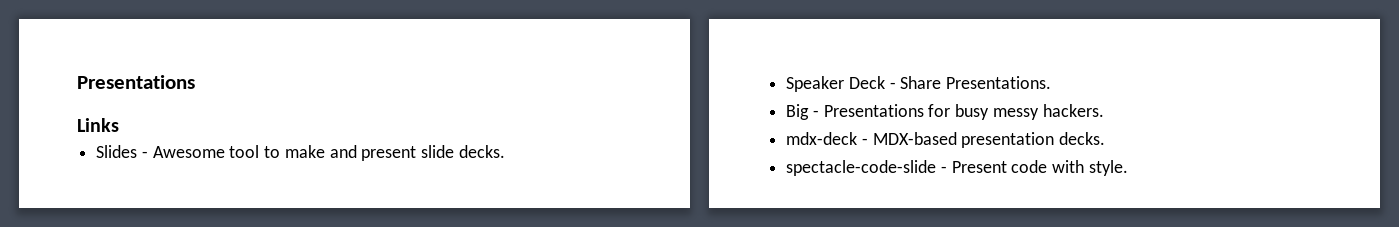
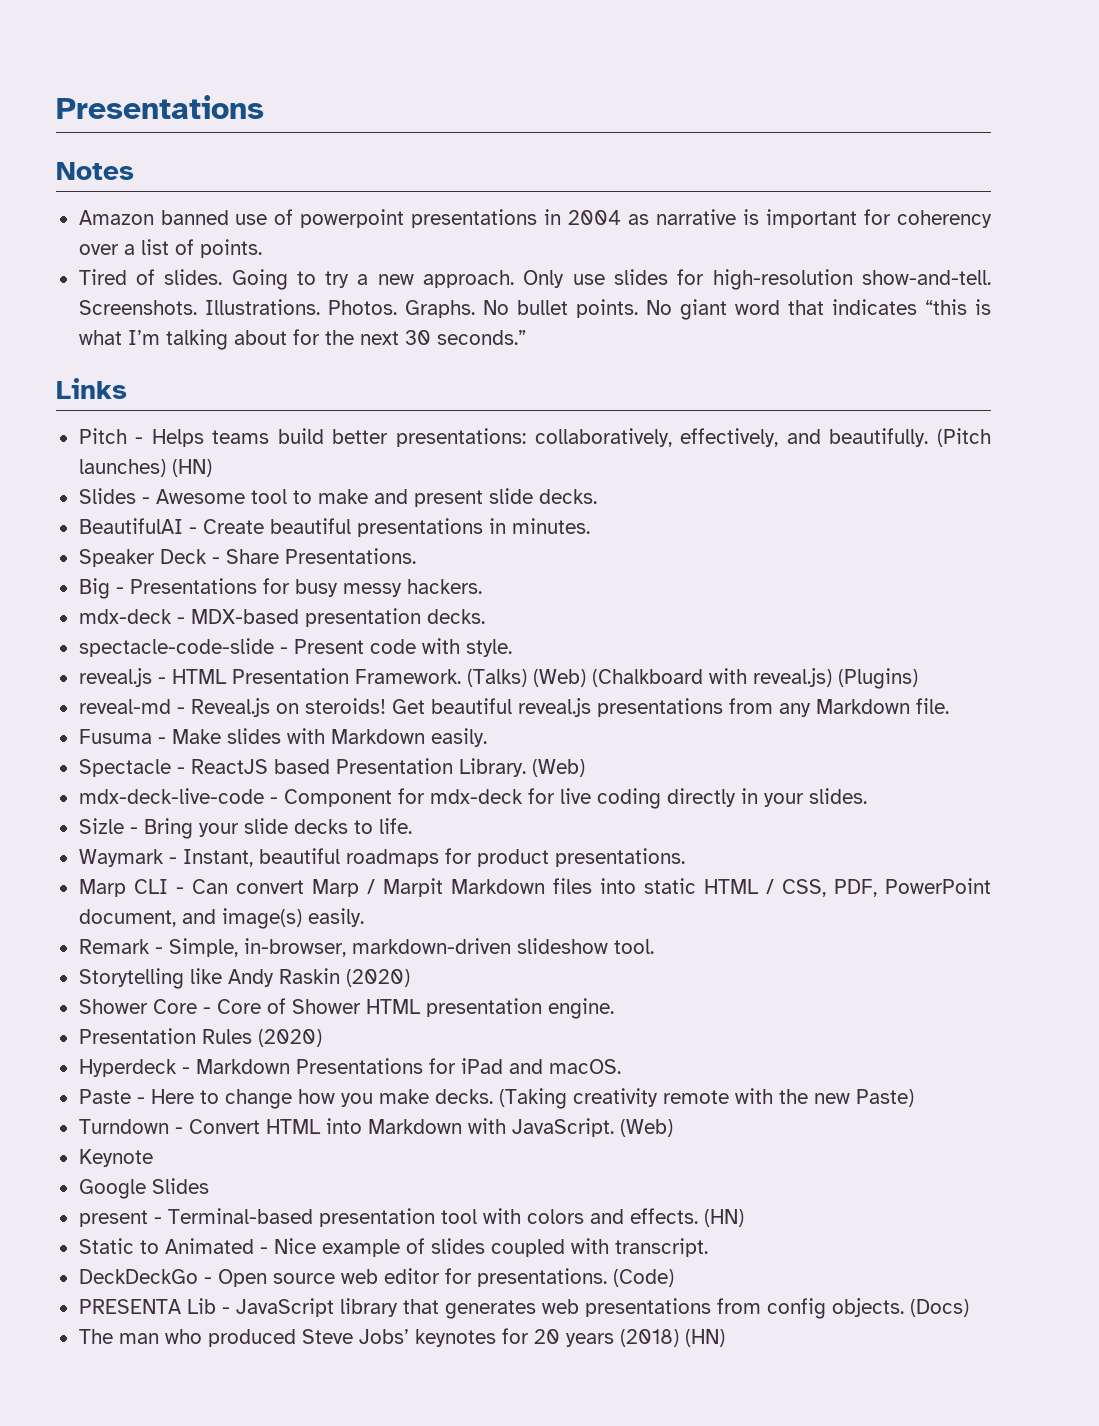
+ Notes
+ Amazon banned use of powerpoint presentations in 2004 as narrative is important for coherency over a list of points.
+ Tired of slides. Going to try a new approach. Only use slides for high-resolution show-and-tell. Screenshots. Illustrations. Photos. Graphs. No bullet points. No giant word that indicates “this is what I’m talking about for the next 30 seconds.”
  Links
+ Pitch - Helps teams build better presentations: collaboratively, effectively, and beautifully. (Pitch launches) (HN)
+ BeautifulAI - Create beautiful presentations in minutes.
+ reveal.js - HTML Presentation Framework. (Talks) (Web) (Chalkboard with reveal.js) (Plugins)
+ reveal-md - Reveal.js on steroids! Get beautiful reveal.js presentations from any Markdown file.
+ Fusuma - Make slides with Markdown easily.
+ Spectacle - ReactJS based Presentation Library. (Web)
+ mdx-deck-live-code - Component for mdx-deck for live coding directly in your slides.
+ Sizle - Bring your slide decks to life.
+ Waymark - Instant, beautiful roadmaps for product presentations.
+ Marp CLI - Can convert Marp / Marpit Markdown files into static HTML / CSS, PDF, PowerPoint document, and image(s) easily.
+ Remark - Simple, in-browser, markdown-driven slideshow tool.
+ Storytelling like Andy Raskin (2020)
+ Shower Core - Core of Shower HTML presentation engine.
+ Presentation Rules (2020)
+ Hyperdeck - Markdown Presentations for iPad and macOS.
+ Paste - Here to change how you make decks. (Taking creativity remote with the new Paste)
+ Turndown - Convert HTML into Markdown with JavaScript. (Web)
+ Keynote
+ Google Slides
+ present - Terminal-based presentation tool with colors and effects. (HN)
+ Static to Animated - Nice example of slides coupled with transcript.
+ DeckDeckGo - Open source web editor for presentations. (Code)
+ PRESENTA Lib - JavaScript library that generates web presentations from config objects. (Docs)
+ The man who produced Steve Jobs’ keynotes for 20 years (2018) (HN)

